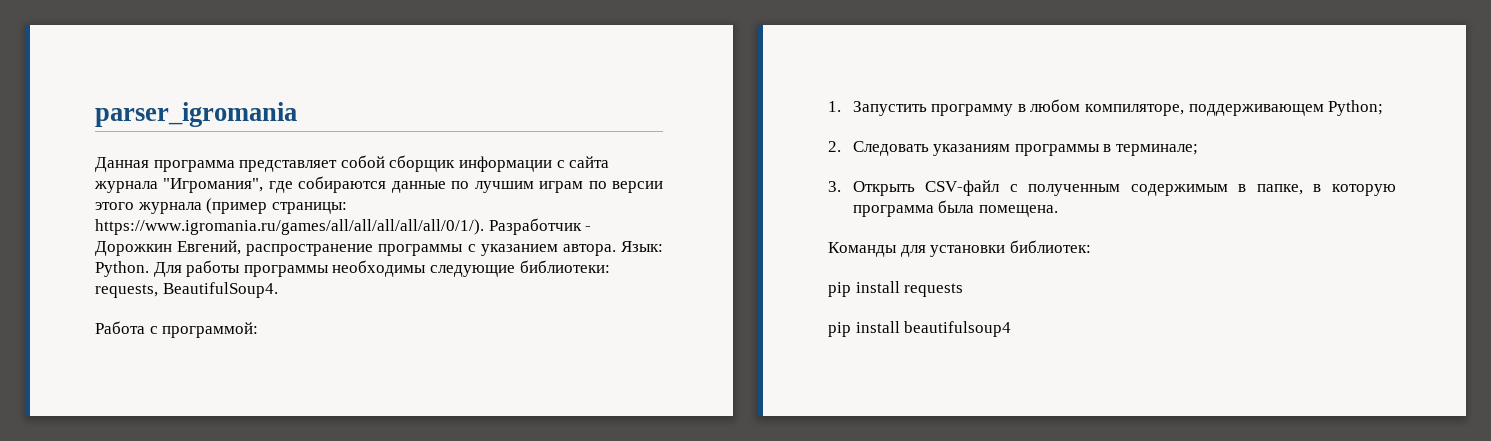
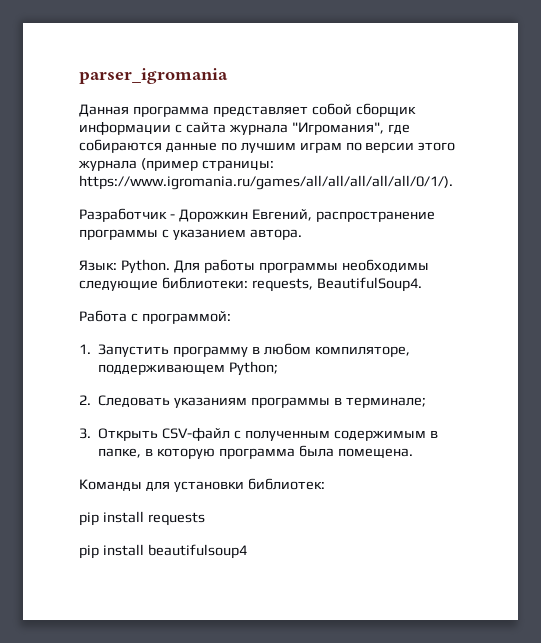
- Данная программа представляет собой сборщик информации с сайта журнала "Игромания", где собираются данные по лучшим играм по версии этого журнала (пример страницы: https://www.igromania.ru/games/all/all/all/all/all/0/1/). Разработчик - Дорожкин Евгений, распространение программы с указанием автора. Язык: Python.
+ Данная программа представляет собой сборщик информации с сайта журнала "Игромания", где собираются данные по лучшим играм по версии этого журнала (пример страницы: https://www.igromania.ru/games/all/all/all/all/all/0/1/).
+ Разработчик - Дорожкин Евгений, распространение программы с указанием автора.
+ Язык: Python.

